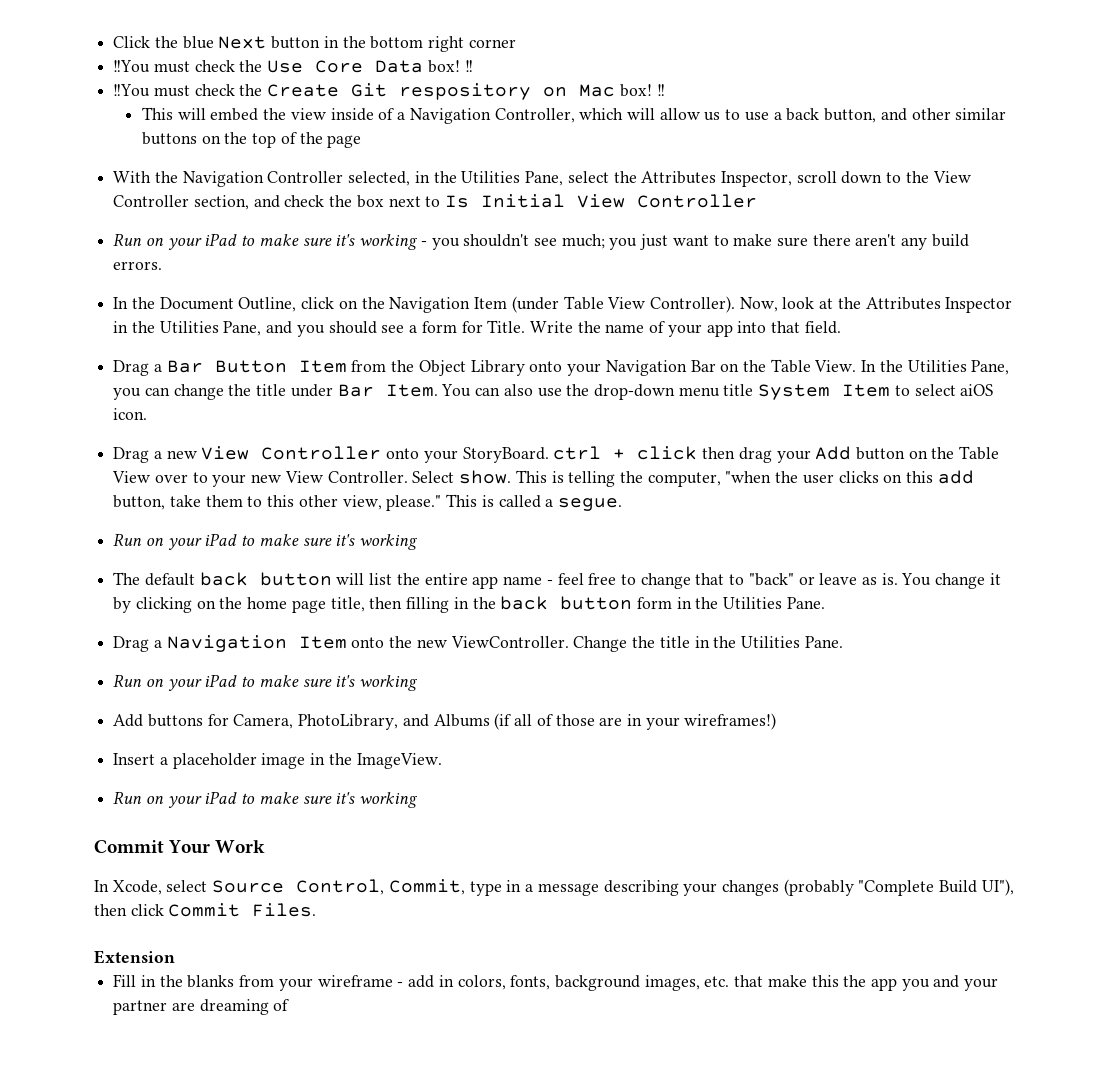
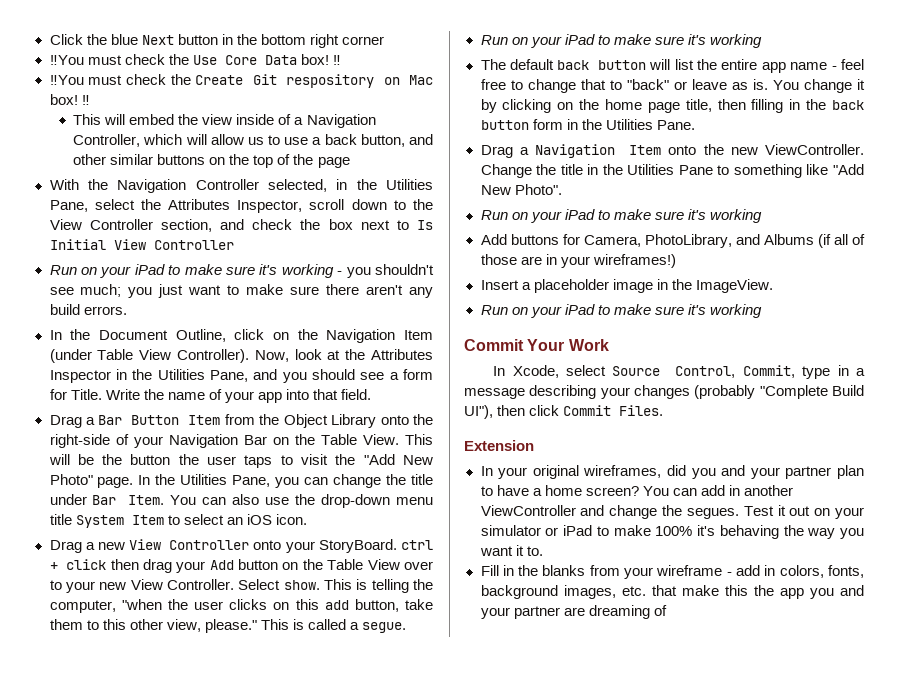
- Drag a Bar Button Item from the Object Library onto your Navigation Bar on the Table View.
+ Drag a Bar Button Item from the Object Library onto the right-side of your Navigation Bar on the Table View.
+ This will be the button the user taps to visit the "Add New Photo" page.
- You can also use the drop-down menu title System Item to select aiOS icon.
+ You can also use the drop-down menu title System Item to select an iOS icon.
- Change the title in the Utilities Pane.
+ Change the title in the Utilities Pane to something like "Add New Photo".
+ In your original wireframes, did you and your partner plan to have a home screen? You can add in another ViewController and change the segues. Test it out on your simulator or iPad to make 100% it's behaving the way you want it to.

